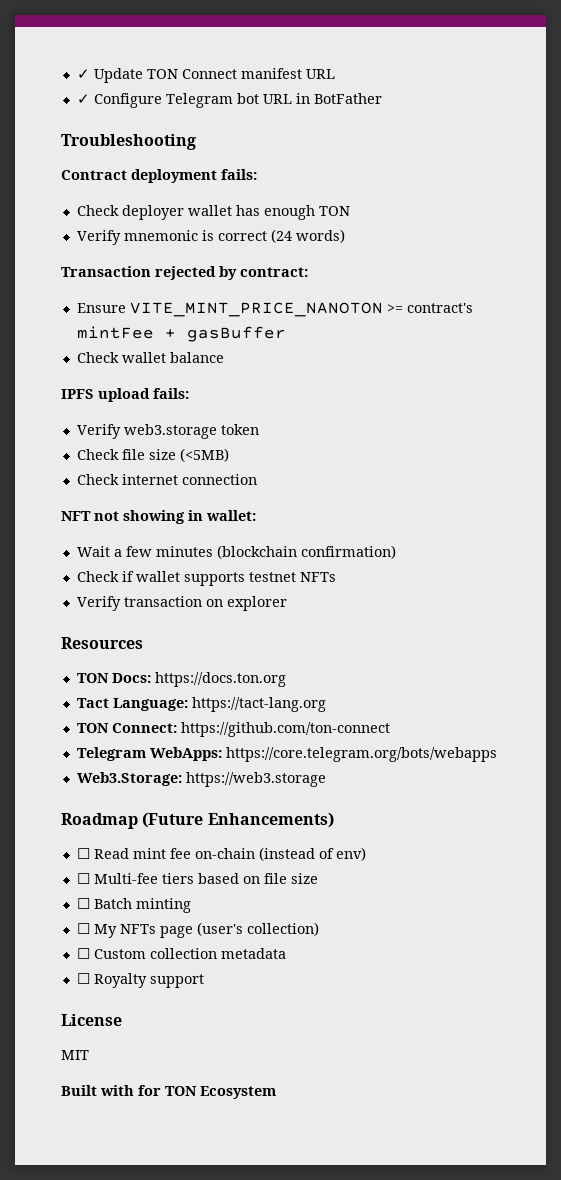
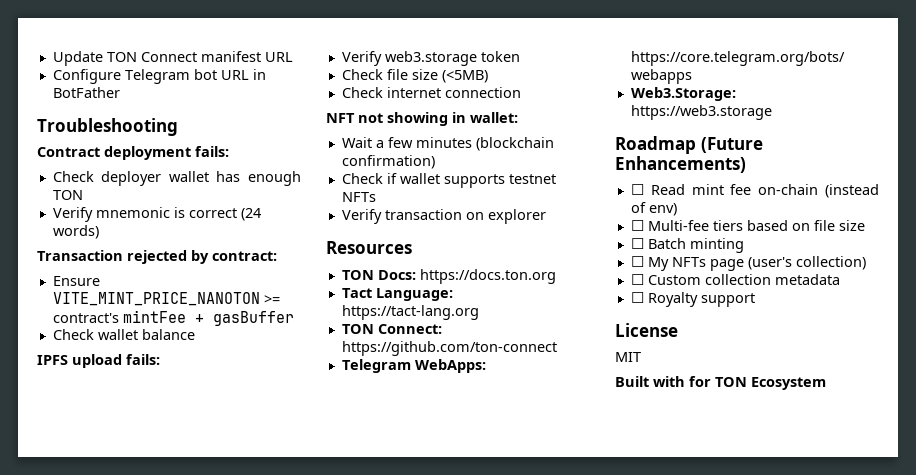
- ✓ Update TON Connect manifest URL
+ Update TON Connect manifest URL
- ✓ Configure Telegram bot URL in BotFather
+ Configure Telegram bot URL in BotFather

